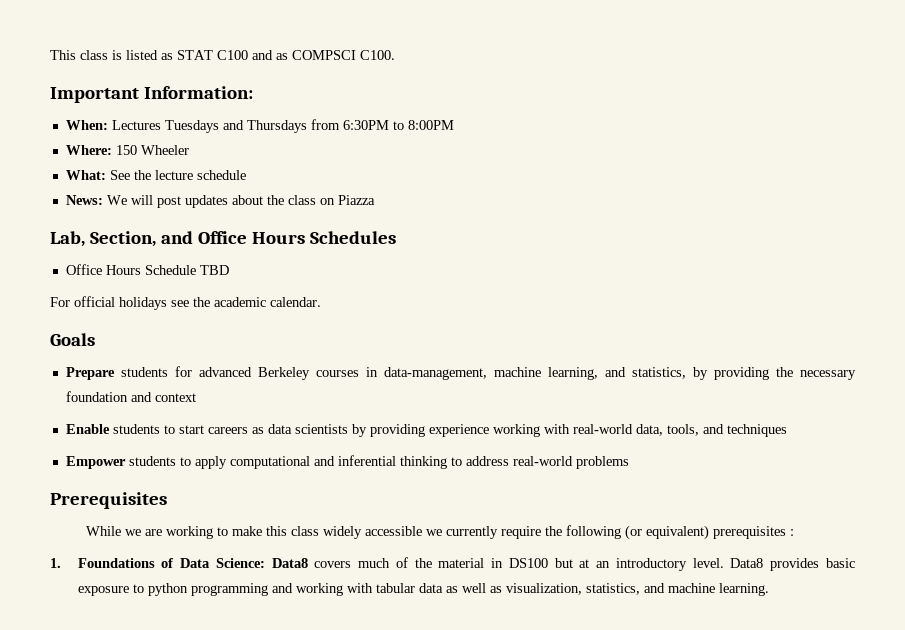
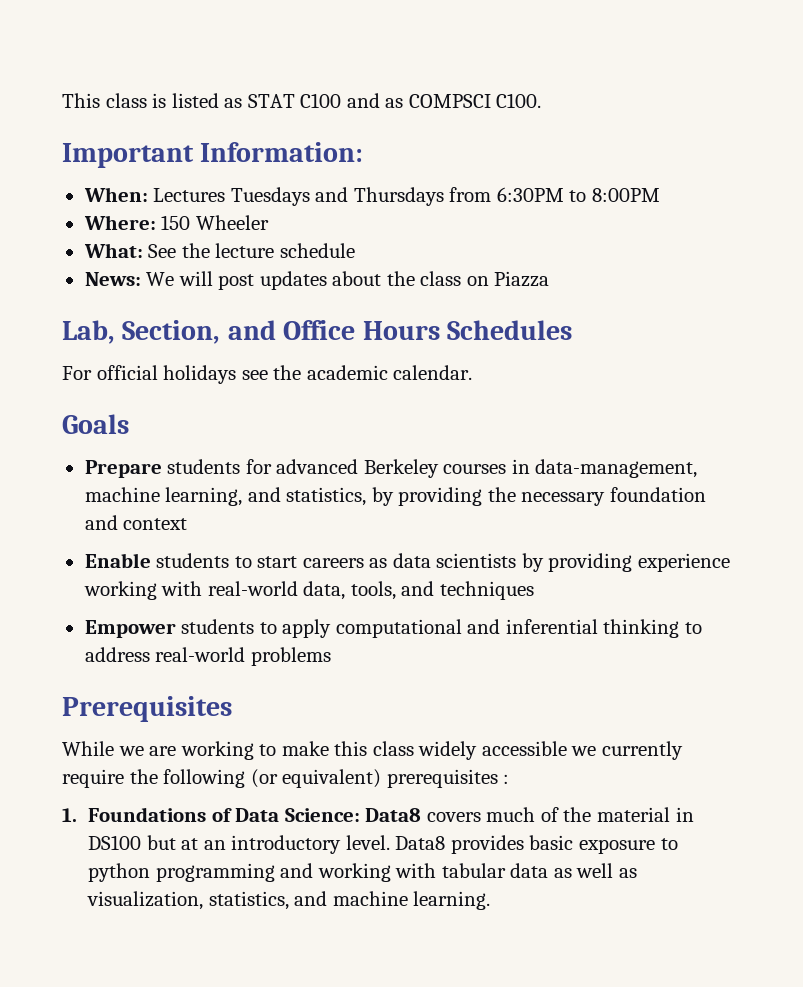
- Office Hours Schedule TBD

